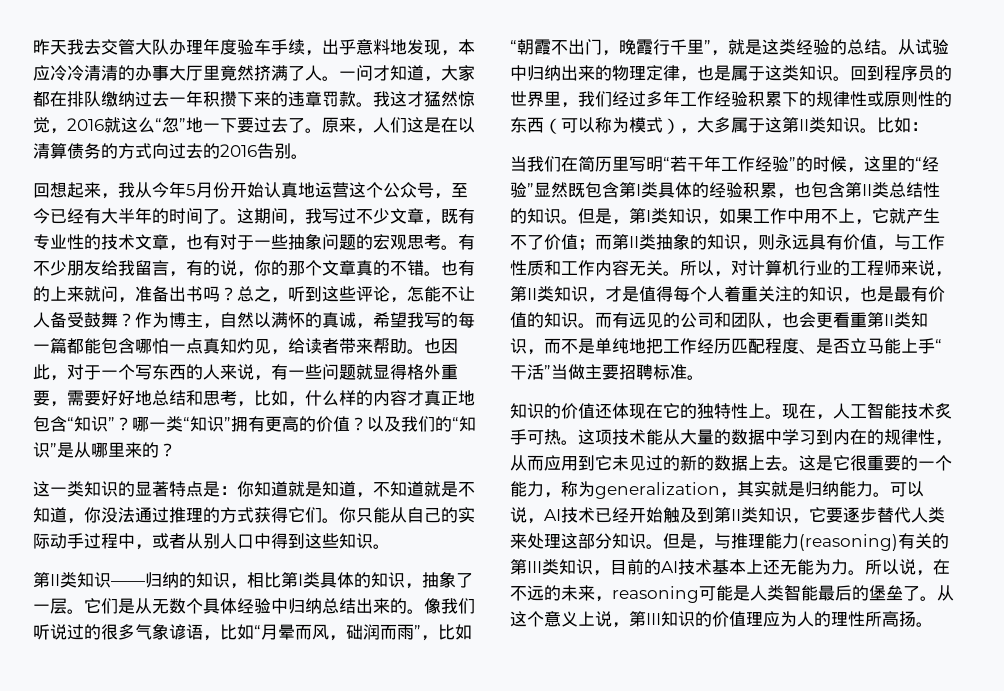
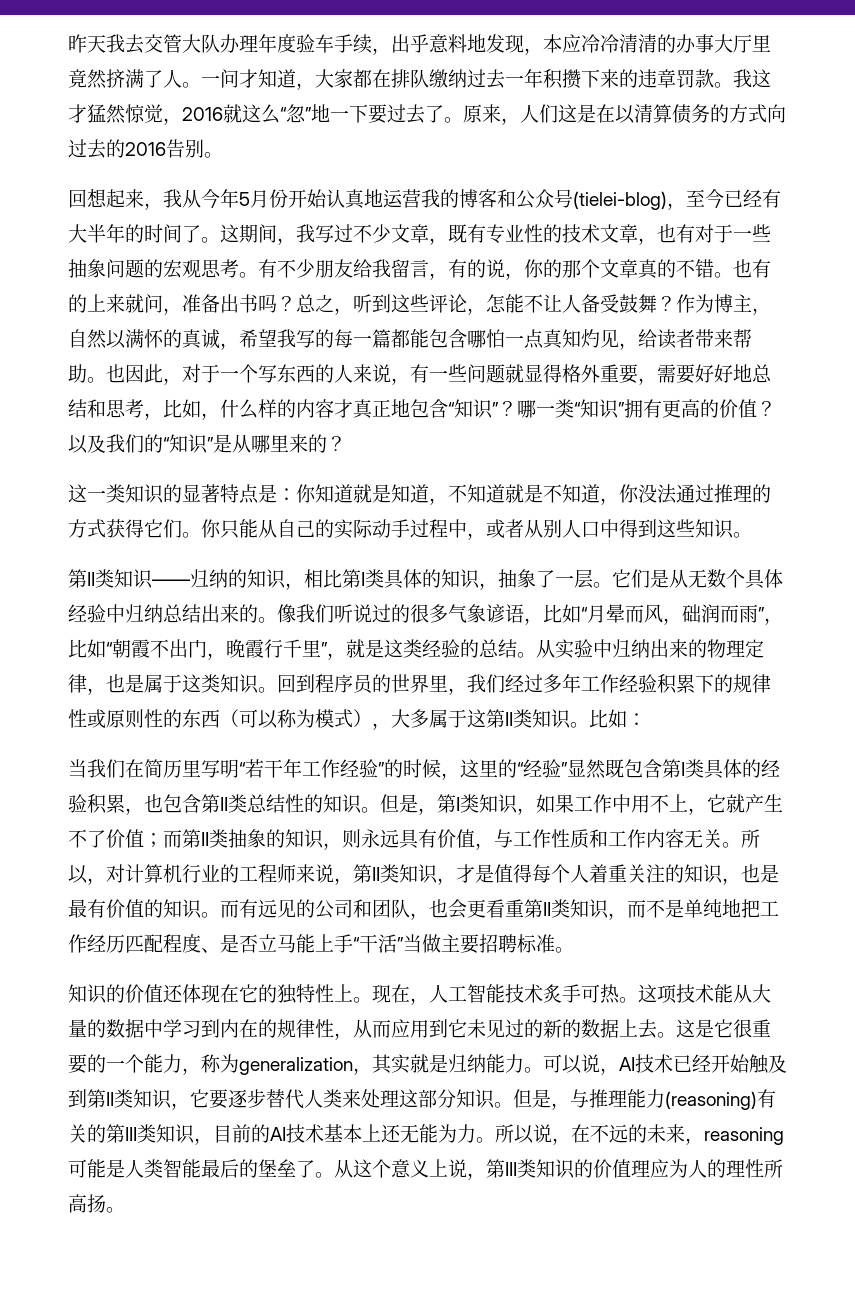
- 回想起来，我从今年5月份开始认真地运营这个公众号，至今已经有大半年的时间了。
+ 回想起来，我从今年5月份开始认真地运营我的博客和公众号(tielei-blog)，至今已经有大半年的时间了。
- 从试验中归纳出来的物理定律，也是属于这类知识。
+ 从实验中归纳出来的物理定律，也是属于这类知识。
- 从这个意义上说，第III知识的价值理应为人的理性所高扬。
+ 从这个意义上说，第III类知识的价值理应为人的理性所高扬。

